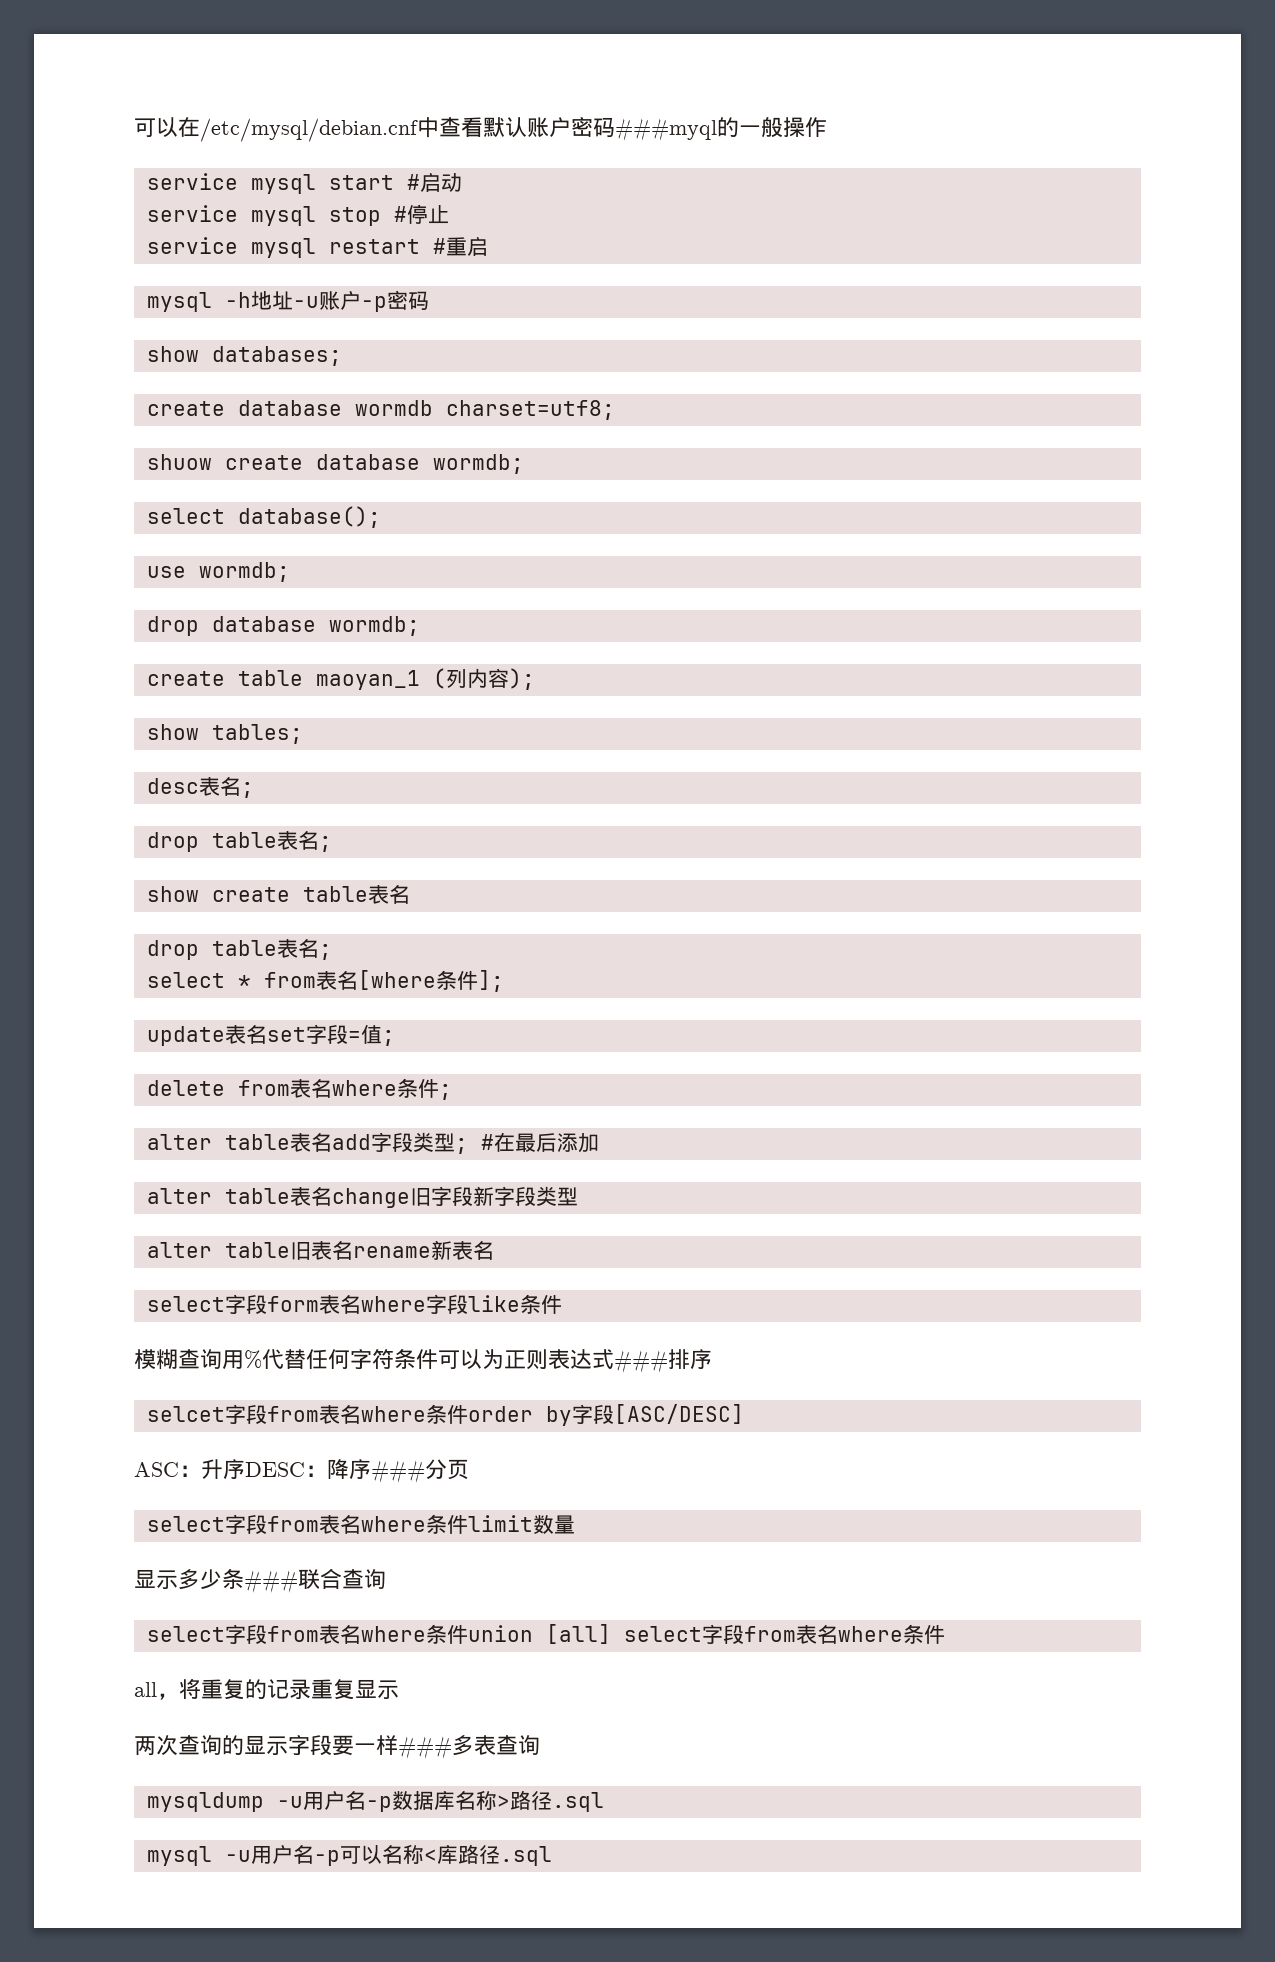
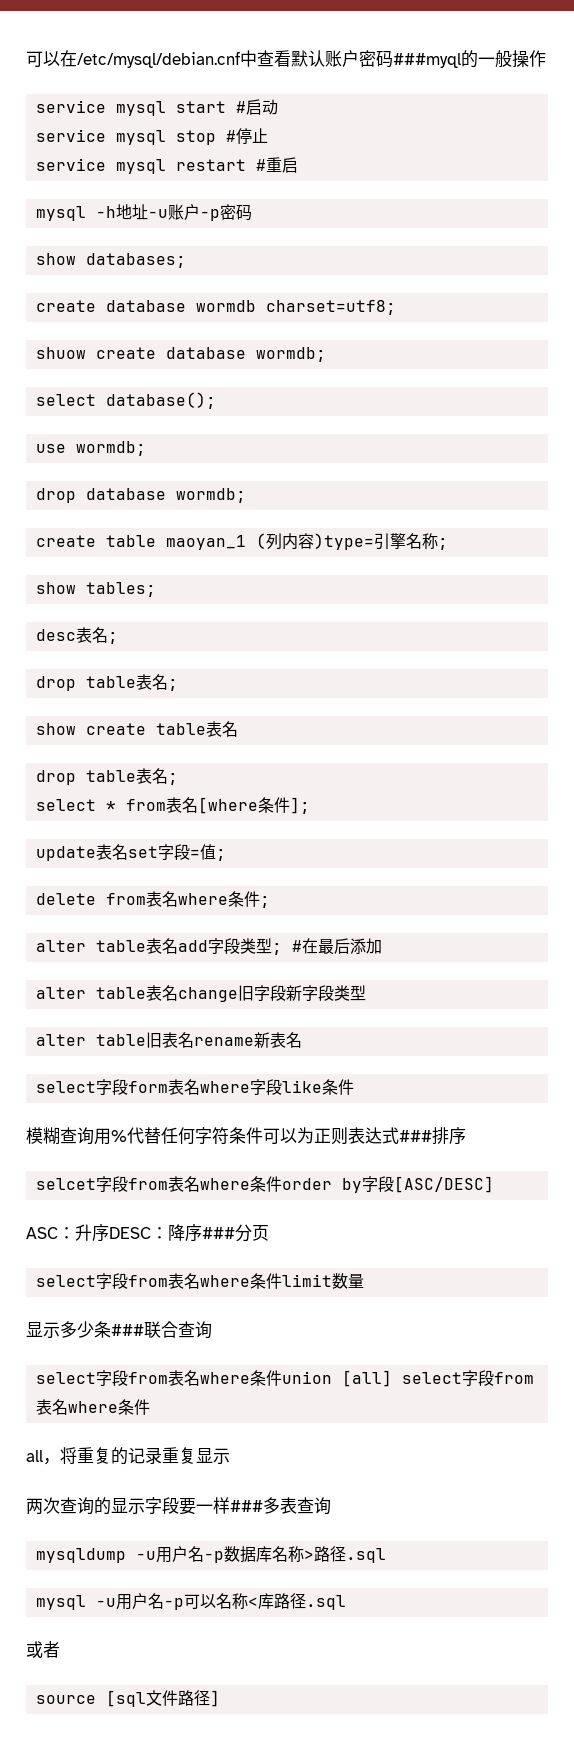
- create table maoyan_1 (列内容);
+ create table maoyan_1 (列内容)type=引擎名称;
+ 或者
+ source [sql文件路径]

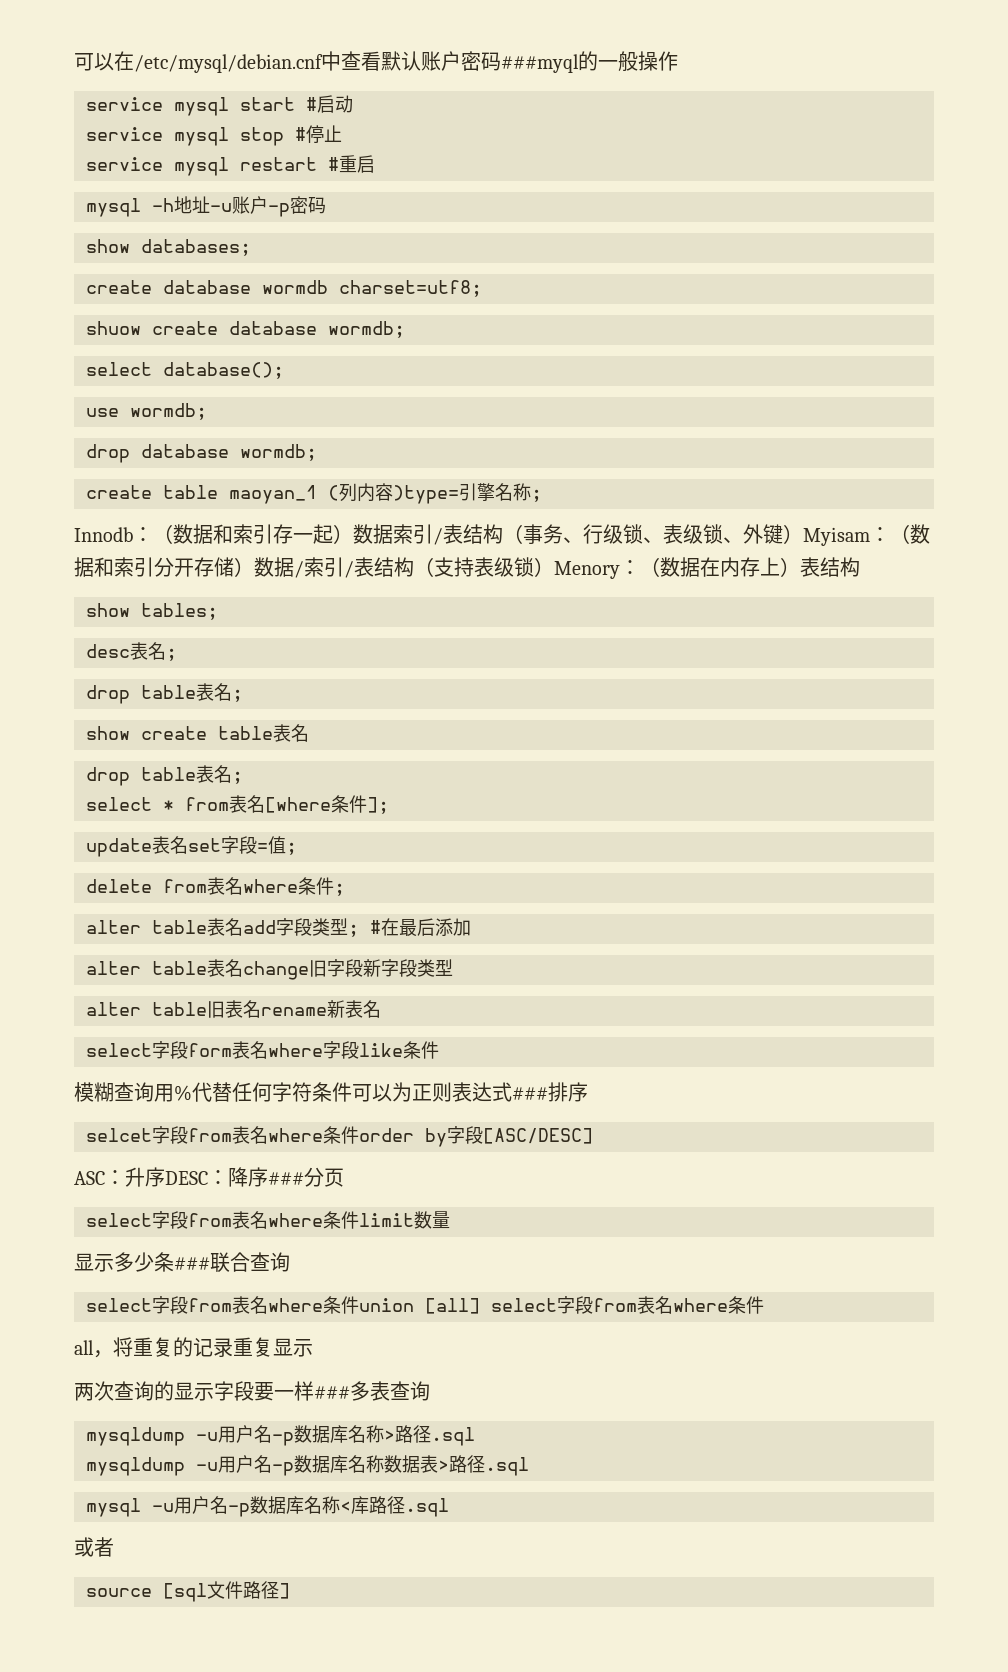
+ Innodb：（数据和索引存一起）数据索引/表结构（事务、行级锁、表级锁、外键）Myisam：（数据和索引分开存储）数据/索引/表结构（支持表级锁）Menory：（数据在内存上）表结构
+ mysqldump -u用户名-p数据库名称数据表>路径.sql
- mysql -u用户名-p可以名称<库路径.sql
+ mysql -u用户名-p数据库名称<库路径.sql

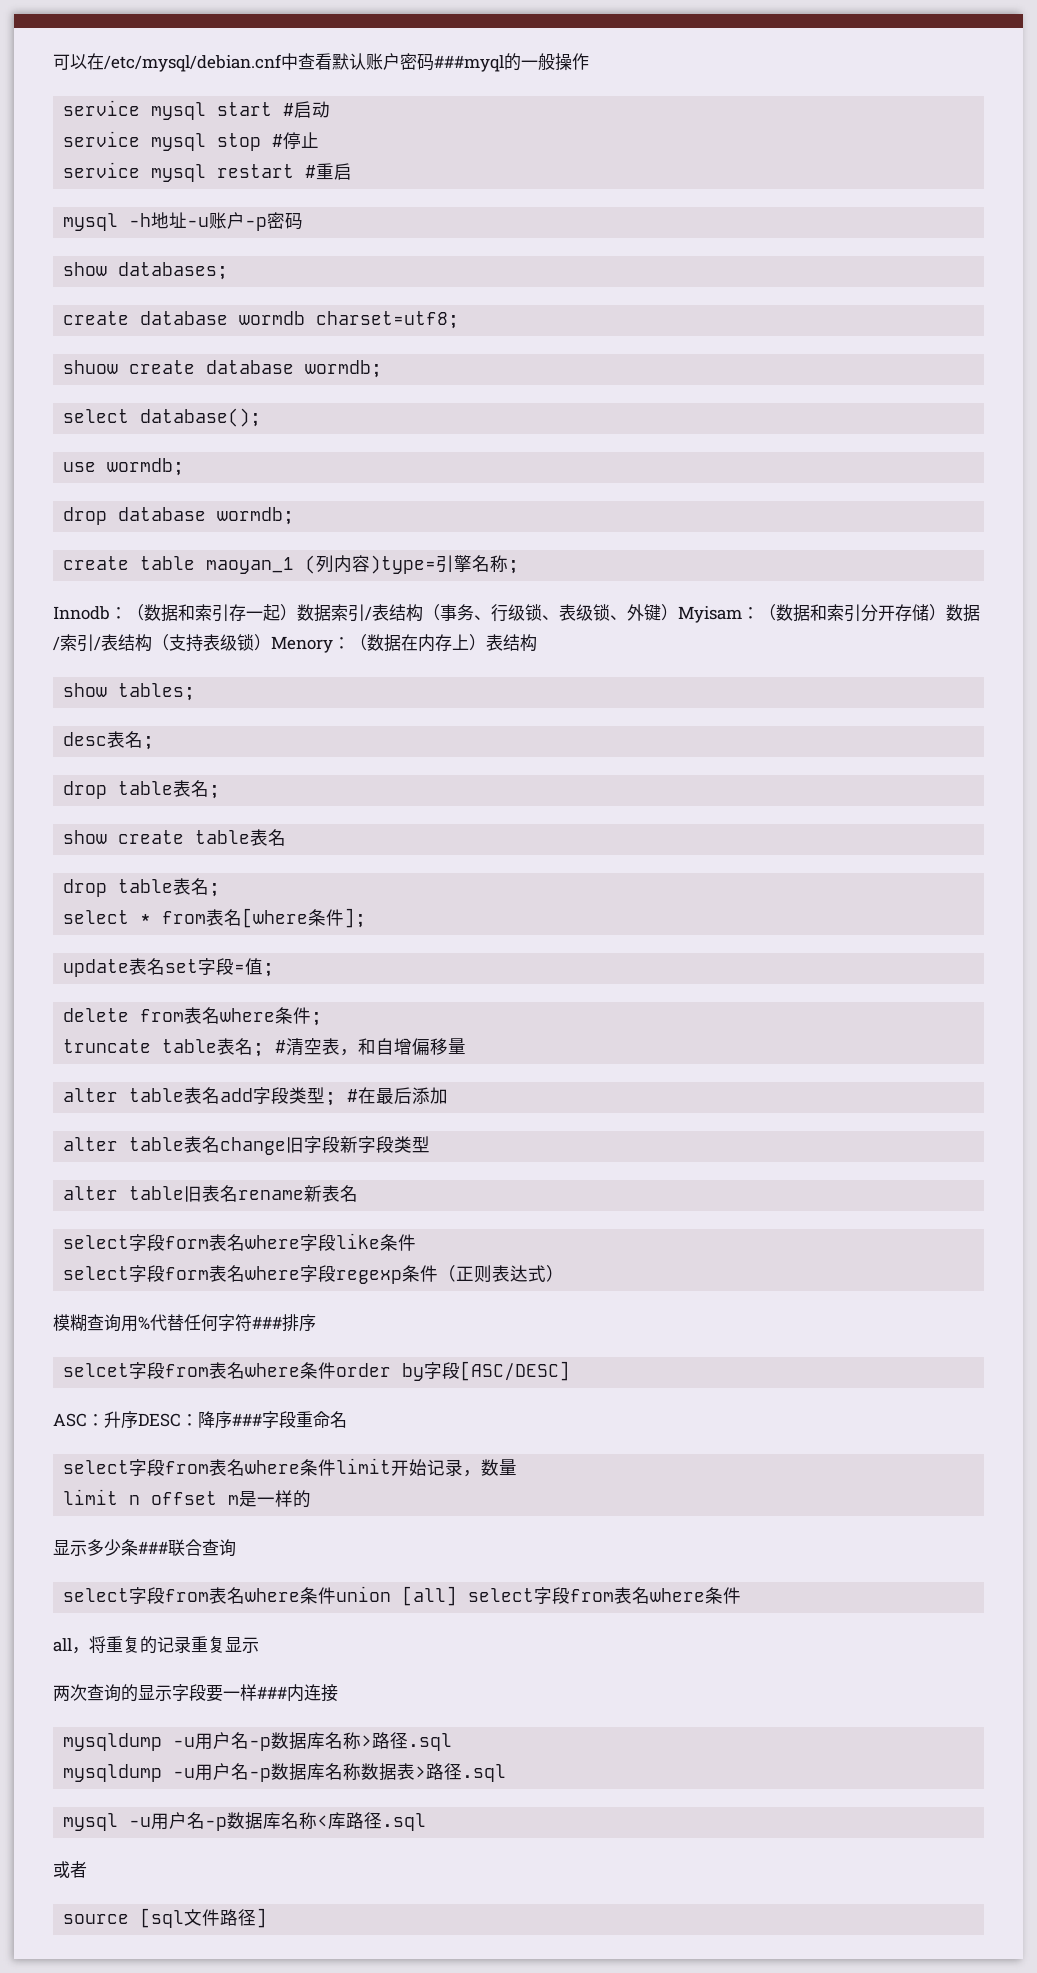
+ truncate table表名; #清空表，和自增偏移量
+ select字段form表名where字段regexp条件（正则表达式）
- 模糊查询用%代替任何字符条件可以为正则表达式###排序
+ 模糊查询用%代替任何字符###排序
- ASC：升序DESC：降序###分页
+ ASC：升序DESC：降序###字段重命名
- select字段from表名where条件limit数量
+ select字段from表名where条件limit开始记录，数量
+ limit n offset m是一样的
- 两次查询的显示字段要一样###多表查询
+ 两次查询的显示字段要一样###内连接

